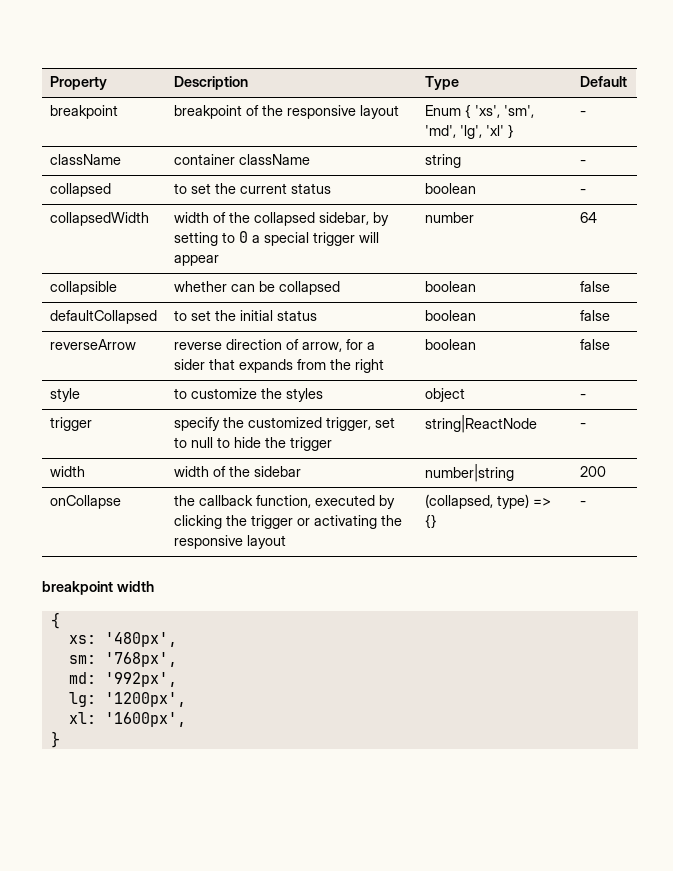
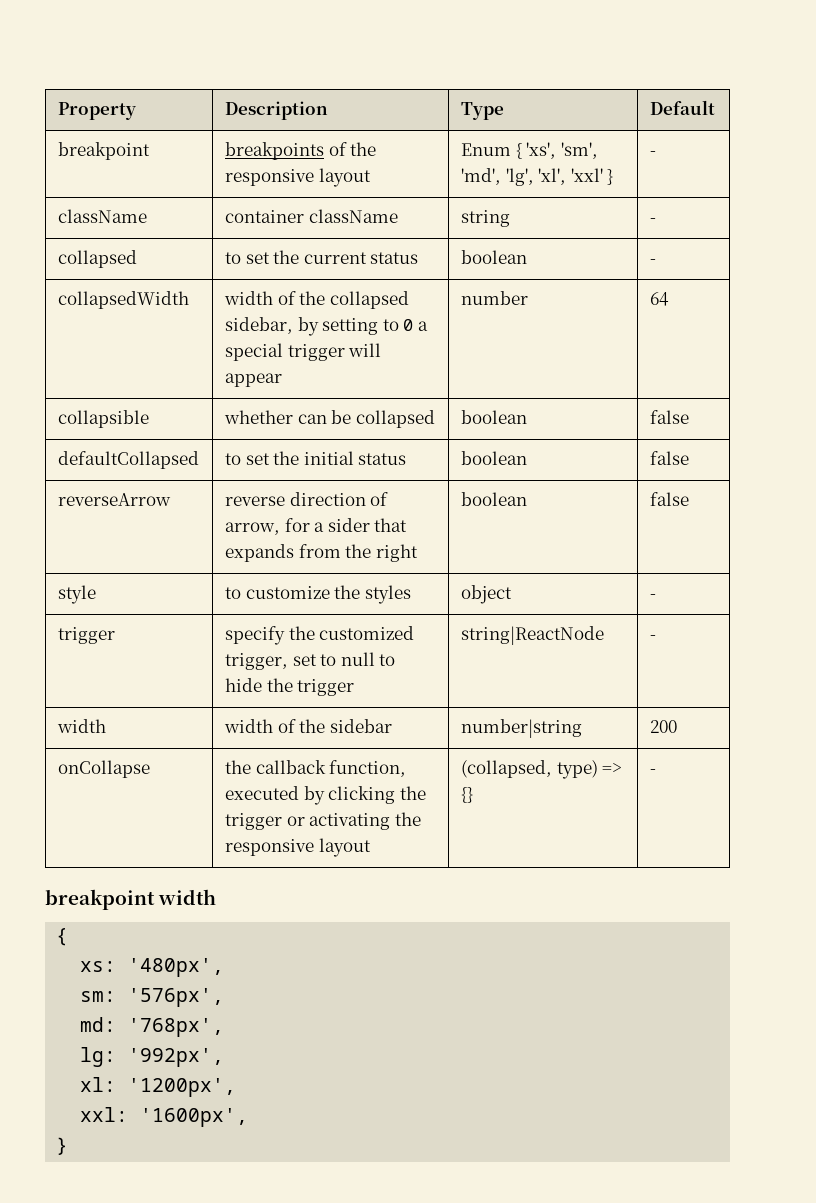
- breakpoint | breakpoint of the responsive layout | Enum { 'xs', 'sm', 'md', 'lg', 'xl' } | -
+ breakpoint | breakpoints of the responsive layout | Enum { 'xs', 'sm', 'md', 'lg', 'xl', 'xxl' } | -
- sm: '768px',
+ sm: '576px',
+ md: '768px',
- md: '992px',
+ lg: '992px',
- lg: '1200px',
+ xl: '1200px',
- xl: '1600px',
+ xxl: '1600px',

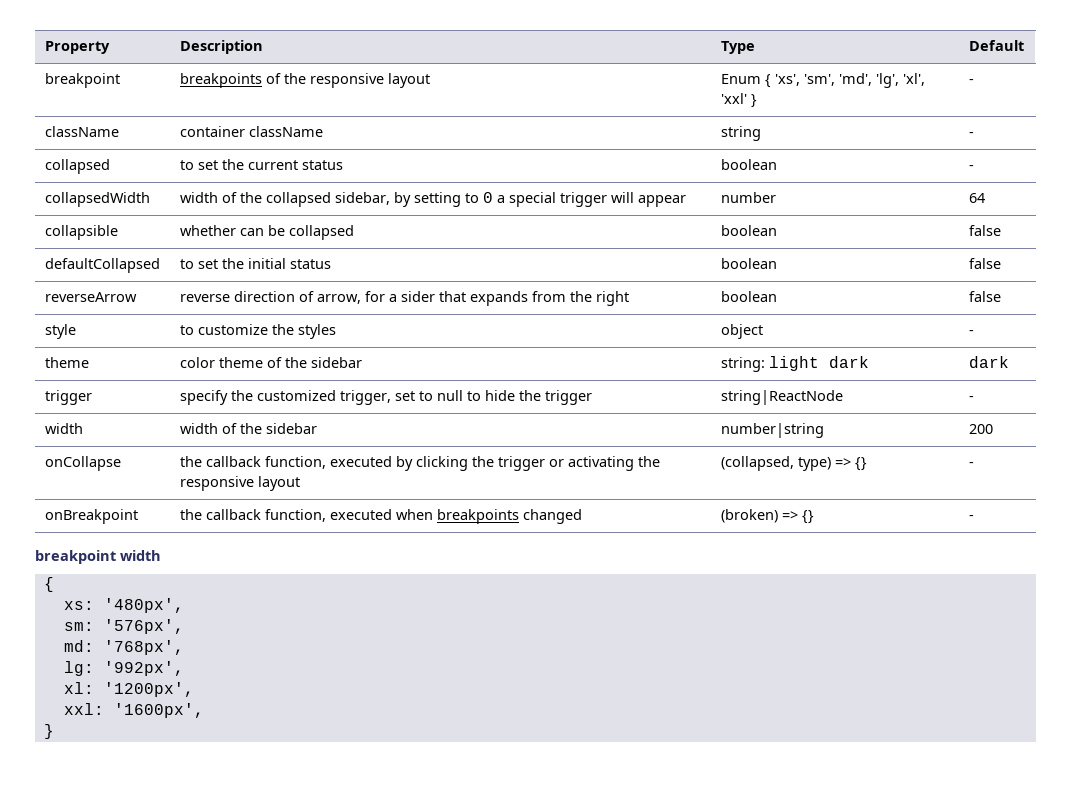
+ theme | color theme of the sidebar | string: light dark | dark
+ onBreakpoint | the callback function, executed when breakpoints changed | (broken) => {} | -

